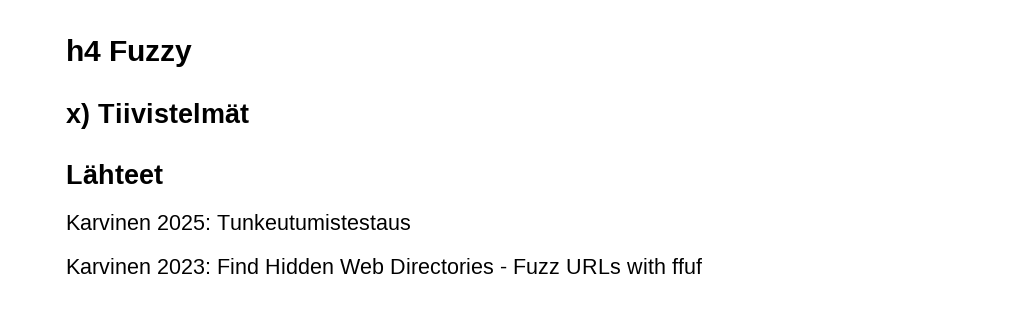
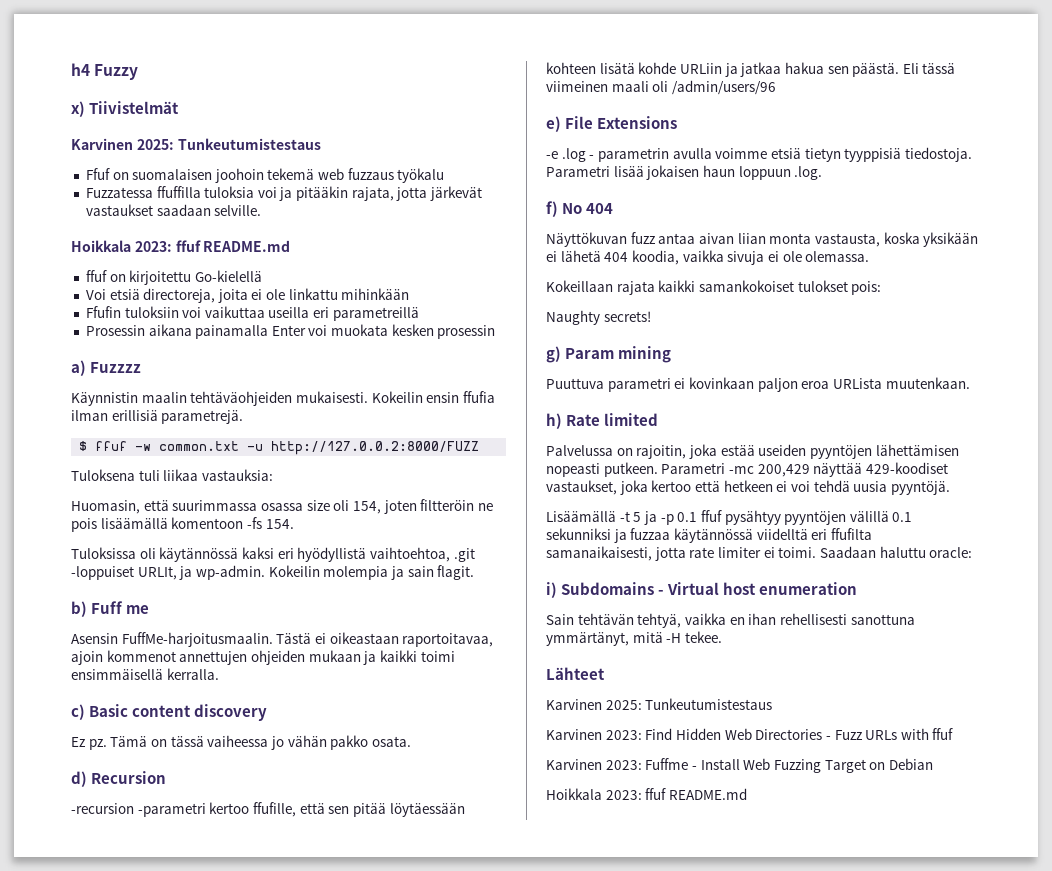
  x) Tiivistelmät
+ Karvinen 2025: Tunkeutumistestaus
+ Ffuf on suomalaisen joohoin tekemä web fuzzaus työkalu
+ Fuzzatessa ffuffilla tuloksia voi ja pitääkin rajata, jotta järkevät vastaukset saadaan selville.
+ Hoikkala 2023: ffuf README.md
+ ffuf on kirjoitettu Go-kielellä
+ Voi etsiä directoreja, joita ei ole linkattu mihinkään
+ Ffufin tuloksiin voi vaikuttaa useilla eri parametreillä
+ Prosessin aikana painamalla Enter voi muokata kesken prosessin
+ a) Fuzzzz
+ Käynnistin maalin tehtäväohjeiden mukaisesti. Kokeilin ensin ffufia ilman erillisiä parametrejä.
+ $ ffuf -w common.txt -u http://127.0.0.2:8000/FUZZ
+ Tuloksena tuli liikaa vastauksia:
+ Huomasin, että suurimmassa osassa size oli 154, joten filtteröin ne pois lisäämällä komentoon -fs 154.
+ Tuloksissa oli käytännössä kaksi eri hyödyllistä vaihtoehtoa, .git -loppuiset URLIt, ja wp-admin. Kokeilin molempia ja sain flagit.
+ b) Fuff me
+ Asensin FuffMe-harjoitusmaalin. Tästä ei oikeastaan raportoitavaa, ajoin kommenot annettujen ohjeiden mukaan ja kaikki toimi ensimmäisellä kerralla.
+ c) Basic content discovery
+ Ez pz. Tämä on tässä vaiheessa jo vähän pakko osata.
+ d) Recursion
+ -recursion -parametri kertoo ffufille, että sen pitää löytäessään kohteen lisätä kohde URLiin ja jatkaa hakua sen päästä. Eli tässä viimeinen maali oli /admin/users/96
+ e) File Extensions
+ -e .log - parametrin avulla voimme etsiä tietyn tyyppisiä tiedostoja. Parametri lisää jokaisen haun loppuun .log.
+ f) No 404
+ Näyttökuvan fuzz antaa aivan liian monta vastausta, koska yksikään ei lähetä 404 koodia, vaikka sivuja ei ole olemassa.
+ Kokeillaan rajata kaikki samankokoiset tulokset pois:
+ Naughty secrets!
+ g) Param mining
+ Puuttuva parametri ei kovinkaan paljon eroa URLista muutenkaan.
+ h) Rate limited
+ Palvelussa on rajoitin, joka estää useiden pyyntöjen lähettämisen nopeasti putkeen. Parametri -mc 200,429 näyttää 429-koodiset vastaukset, joka kertoo että hetkeen ei voi tehdä uusia pyyntöjä.
+ Lisäämällä -t 5 ja -p 0.1 ffuf pysähtyy pyyntöjen välillä 0.1 sekunniksi ja fuzzaa käytännössä viidelltä eri ffufilta samanaikaisesti, jotta rate limiter ei toimi. Saadaan haluttu oracle:
+ i) Subdomains - Virtual host enumeration
+ Sain tehtävän tehtyä, vaikka en ihan rehellisesti sanottuna ymmärtänyt, mitä -H tekee.
+ Karvinen 2023: Fuffme - Install Web Fuzzing Target on Debian
+ Hoikkala 2023: ffuf README.md

